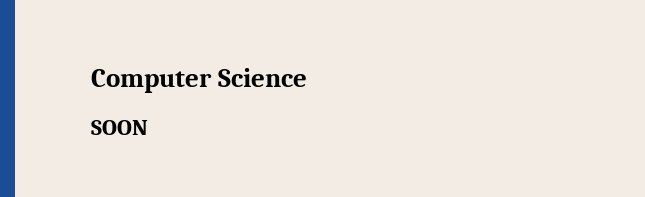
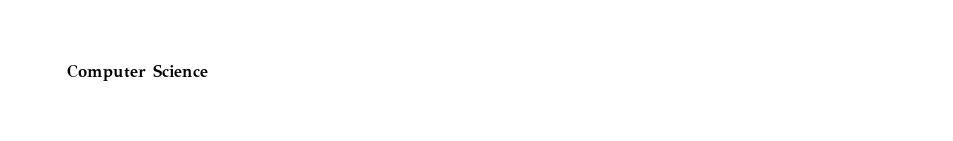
- SOON

